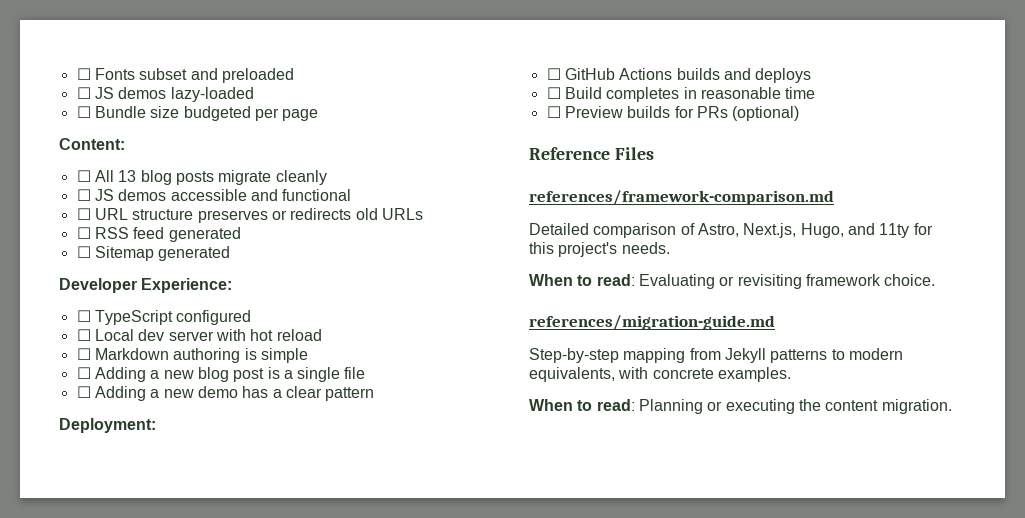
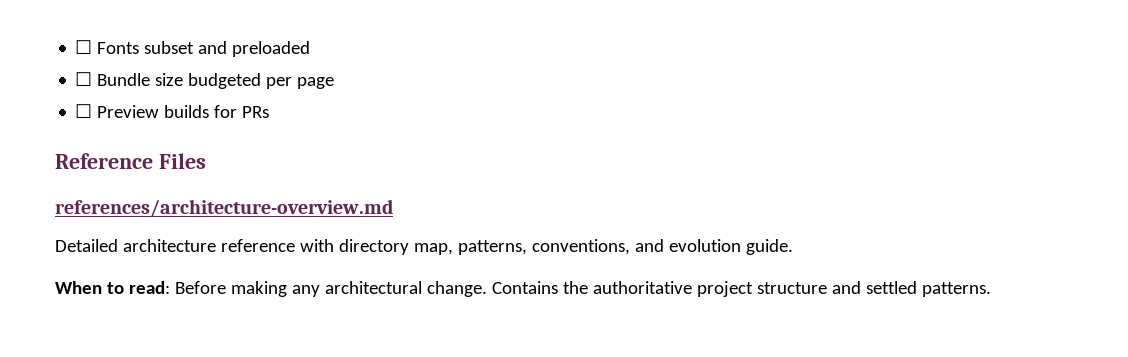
- ☐ JS demos lazy-loaded
- Content:
- ☐ All 13 blog posts migrate cleanly
- ☐ JS demos accessible and functional
- ☐ URL structure preserves or redirects old URLs
- ☐ RSS feed generated
- ☐ Sitemap generated
- Developer Experience:
- ☐ TypeScript configured
- ☐ Local dev server with hot reload
- ☐ Markdown authoring is simple
- ☐ Adding a new blog post is a single file
- ☐ Adding a new demo has a clear pattern
- Deployment:
- ☐ GitHub Actions builds and deploys
- ☐ Build completes in reasonable time
- ☐ Preview builds for PRs (optional)
+ ☐ Preview builds for PRs
- references/framework-comparison.md
+ references/architecture-overview.md
- Detailed comparison of Astro, Next.js, Hugo, and 11ty for this project's needs.
- When to read: Evaluating or revisiting framework choice.
- references/migration-guide.md
- Step-by-step mapping from Jekyll patterns to modern equivalents, with concrete examples.
- When to read: Planning or executing the content migration.
+ Detailed architecture reference with directory map, patterns, conventions, and evolution guide.
+ When to read: Before making any architectural change. Contains the authoritative project structure and settled patterns.

